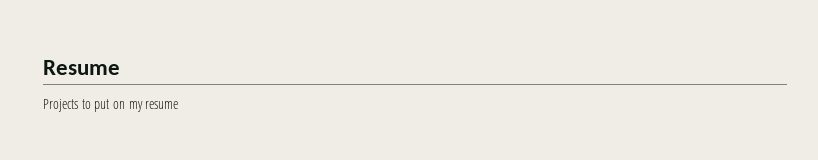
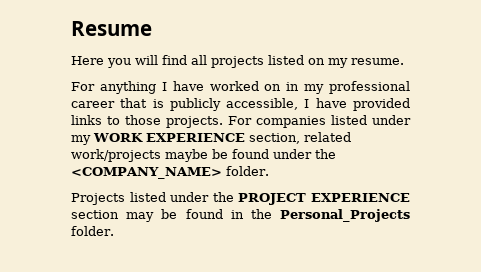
- Projects to put on my resume
+ Here you will find all projects listed on my resume.
+ For anything I have worked on in my professional career that is publicly accessible, I have provided links to those projects. For companies listed under my WORK EXPERIENCE section, related work/projects maybe be found under the <COMPANY_NAME> folder.
+ Projects listed under the PROJECT EXPERIENCE section may be found in the Personal_Projects folder.

